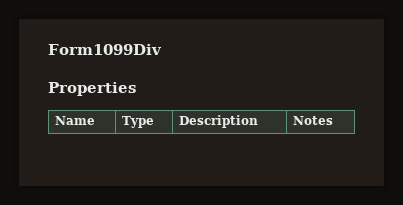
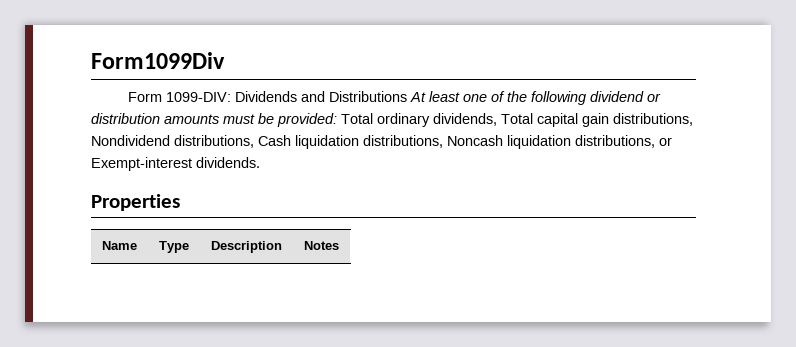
+ Form 1099-DIV: Dividends and Distributions At least one of the following dividend or distribution amounts must be provided: Total ordinary dividends, Total capital gain distributions, Nondividend distributions, Cash liquidation distributions, Noncash liquidation distributions, or Exempt-interest dividends.

